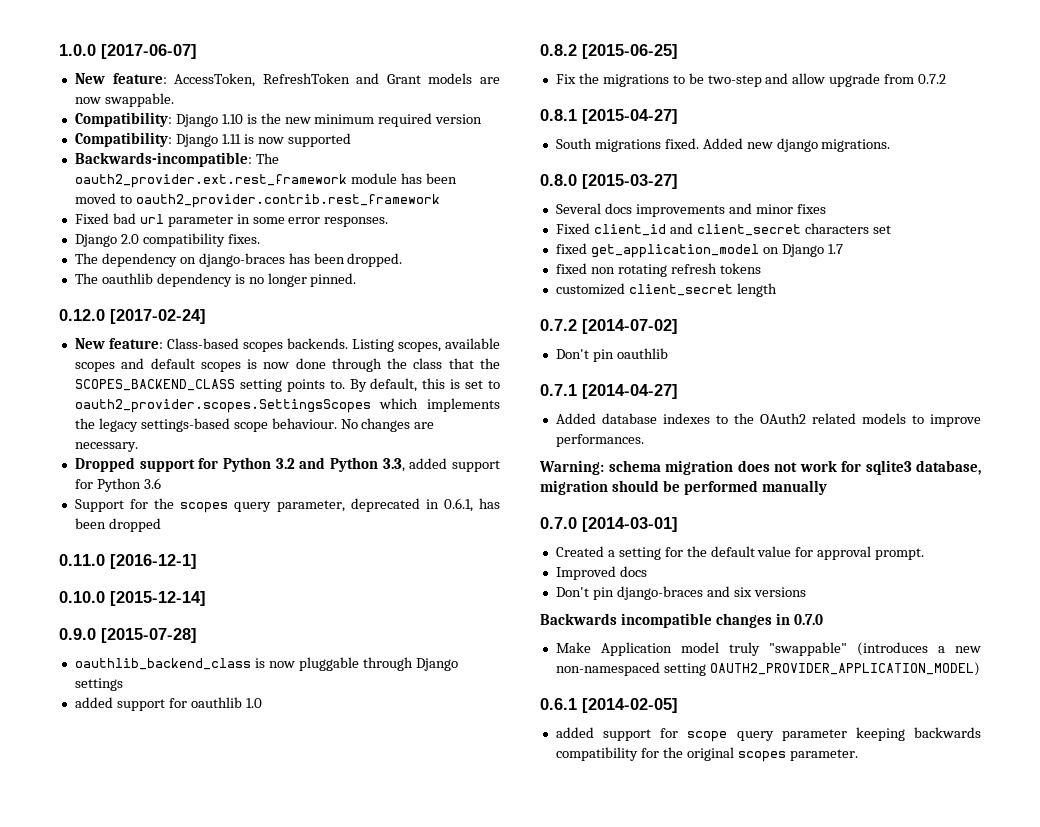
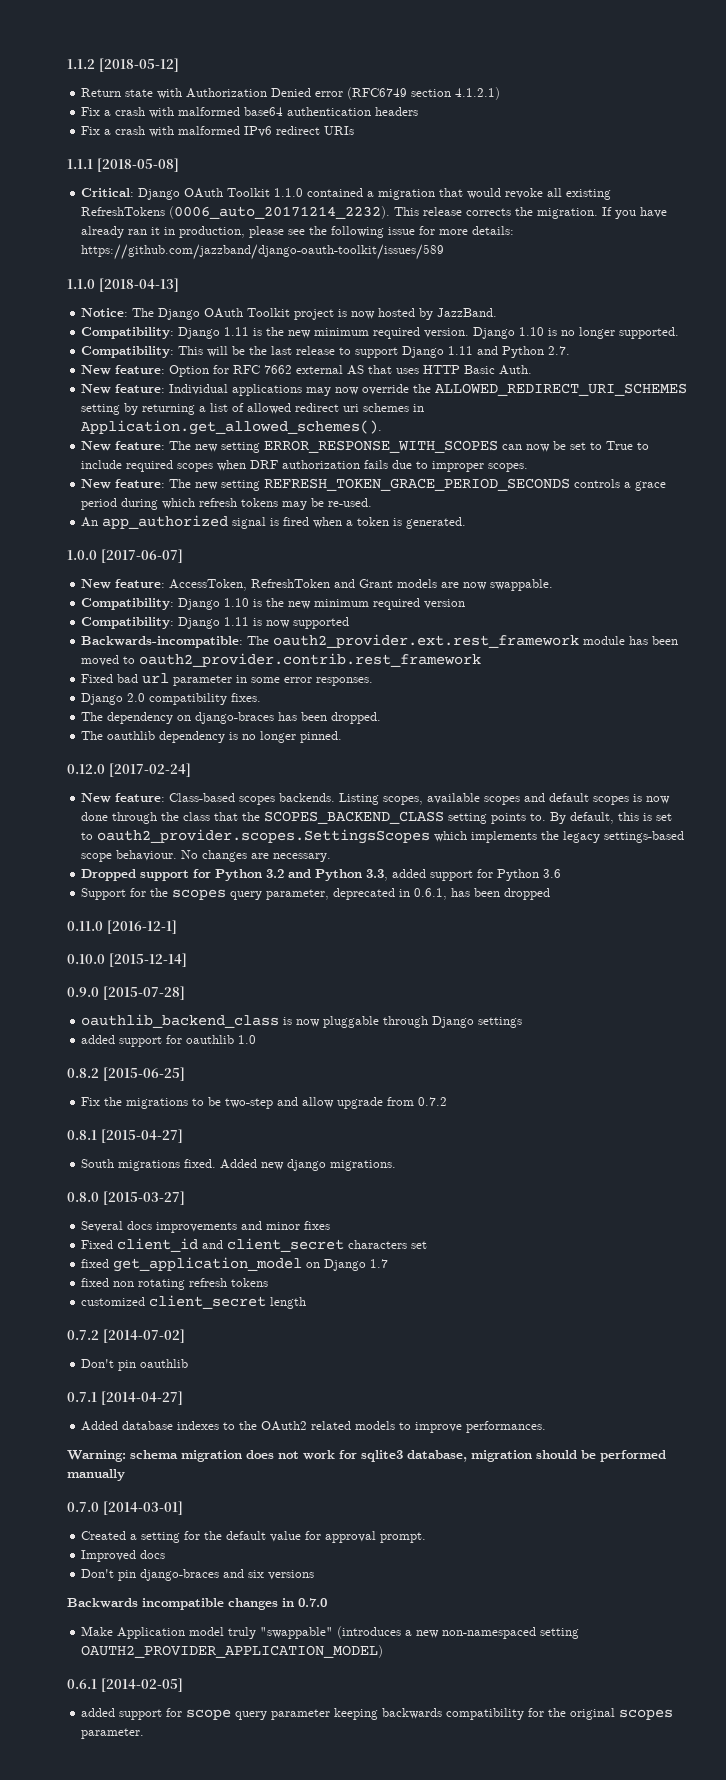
+ 1.1.2 [2018-05-12]
+ Return state with Authorization Denied error (RFC6749 section 4.1.2.1)
+ Fix a crash with malformed base64 authentication headers
+ Fix a crash with malformed IPv6 redirect URIs
+ 1.1.1 [2018-05-08]
+ Critical: Django OAuth Toolkit 1.1.0 contained a migration that would revoke all existing RefreshTokens (0006_auto_20171214_2232). This release corrects the migration. If you have already ran it in production, please see the following issue for more details: https://github.com/jazzband/django-oauth-toolkit/issues/589
+ 1.1.0 [2018-04-13]
+ Notice: The Django OAuth Toolkit project is now hosted by JazzBand.
+ Compatibility: Django 1.11 is the new minimum required version. Django 1.10 is no longer supported.
+ Compatibility: This will be the last release to support Django 1.11 and Python 2.7.
+ New feature: Option for RFC 7662 external AS that uses HTTP Basic Auth.
+ New feature: Individual applications may now override the ALLOWED_REDIRECT_URI_SCHEMES setting by returning a list of allowed redirect uri schemes in Application.get_allowed_schemes().
+ New feature: The new setting ERROR_RESPONSE_WITH_SCOPES can now be set to True to include required scopes when DRF authorization fails due to improper scopes.
+ New feature: The new setting REFRESH_TOKEN_GRACE_PERIOD_SECONDS controls a grace period during which refresh tokens may be re-used.
+ An app_authorized signal is fired when a token is generated.

